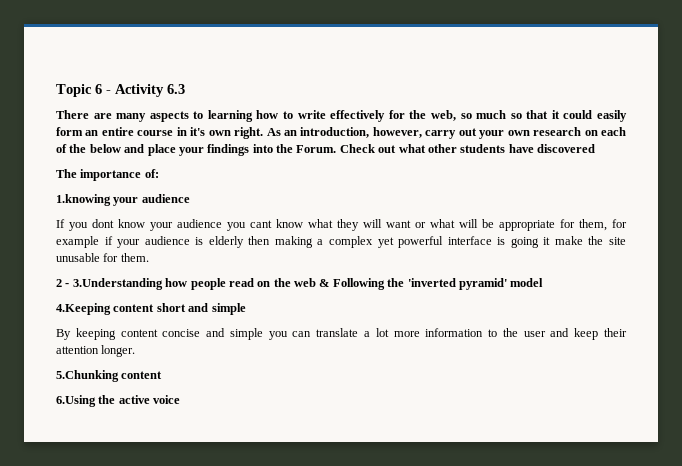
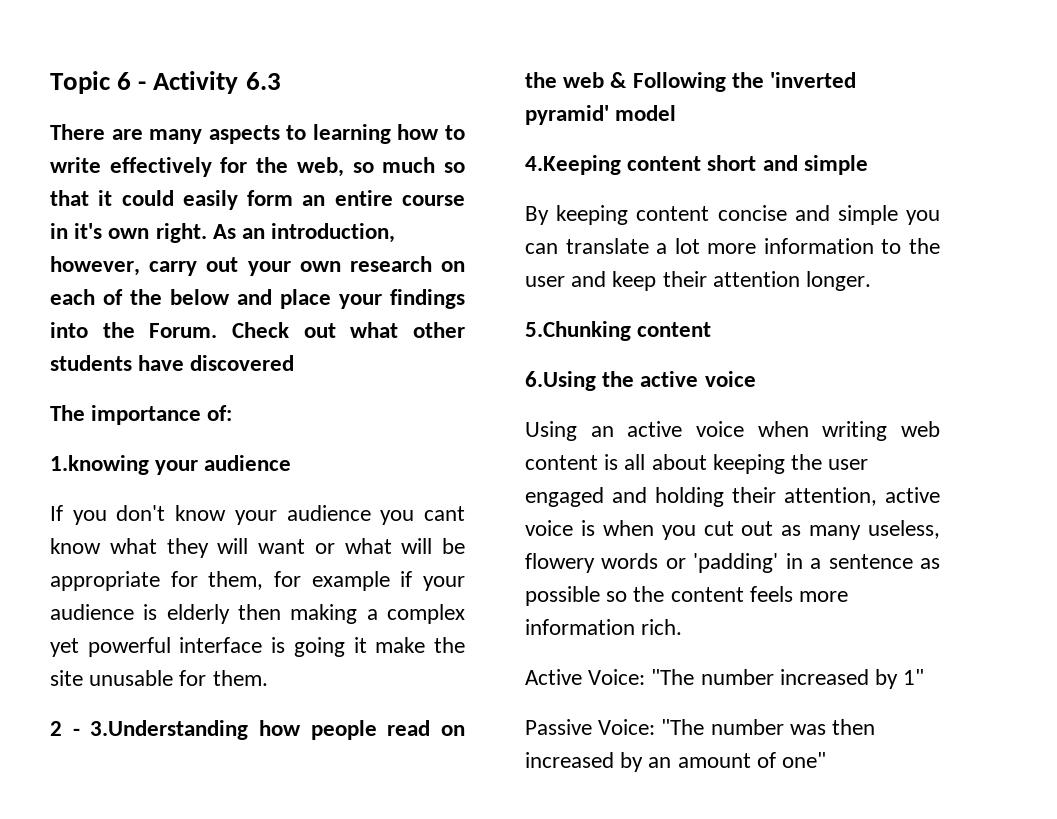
- If you dont know your audience you cant know what they will want or what will be appropriate for them, for example if your audience is elderly then making a complex yet powerful interface is going it make the site unusable for them.
+ If you don't know your audience you cant know what they will want or what will be appropriate for them, for example if your audience is elderly then making a complex yet powerful interface is going it make the site unusable for them.
+ Using an active voice when writing web content is all about keeping the user engaged and holding their attention, active voice is when you cut out as many useless, flowery words or 'padding' in a sentence as possible so the content feels more information rich.
+ Active Voice: "The number increased by 1"
+ Passive Voice: "The number was then increased by an amount of one"

